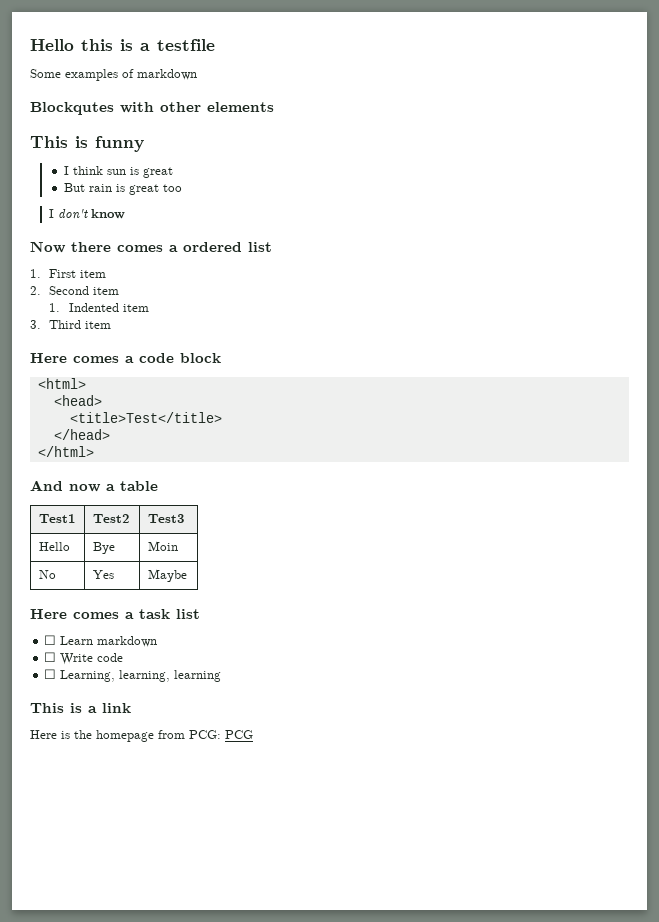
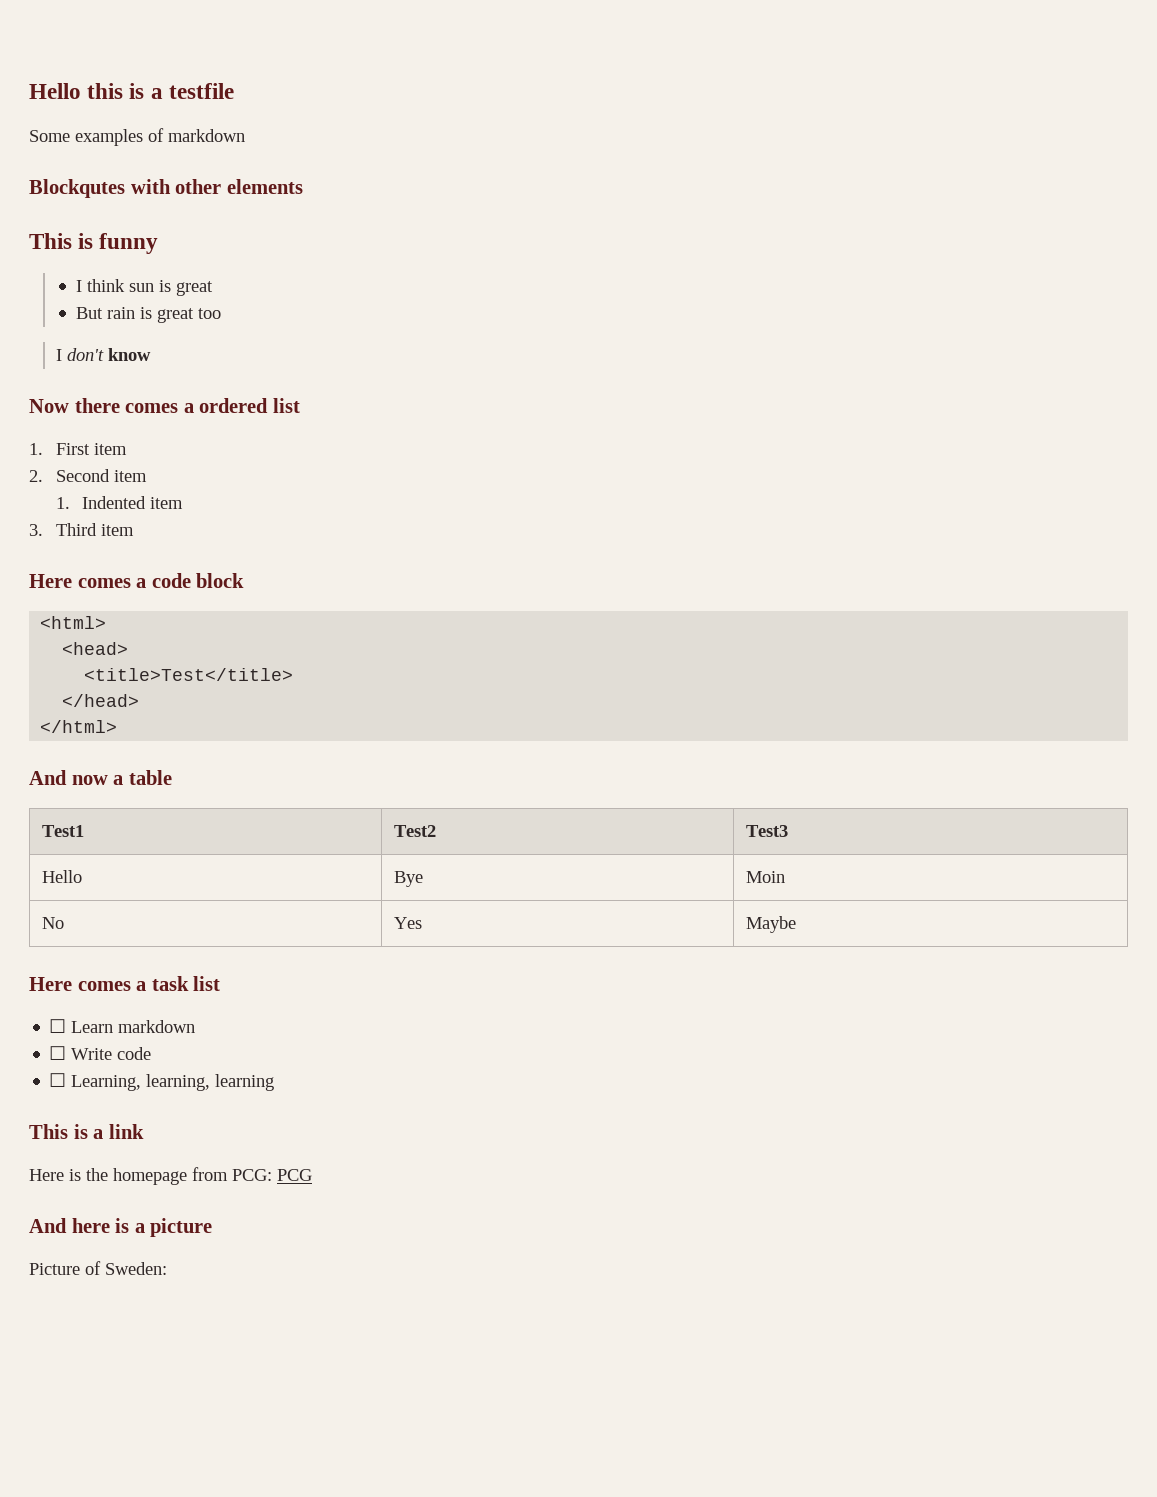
+ And here is a picture
+ Picture of Sweden:

